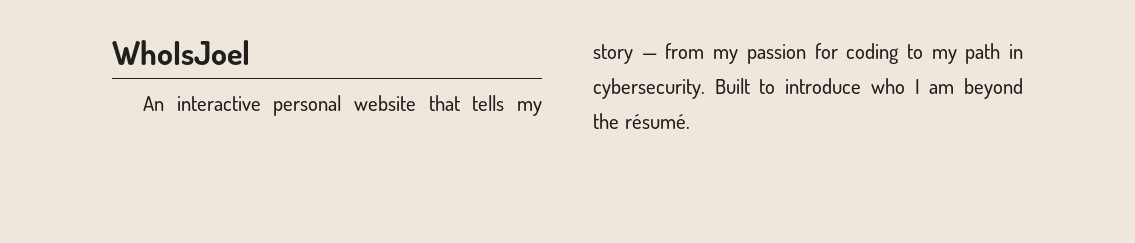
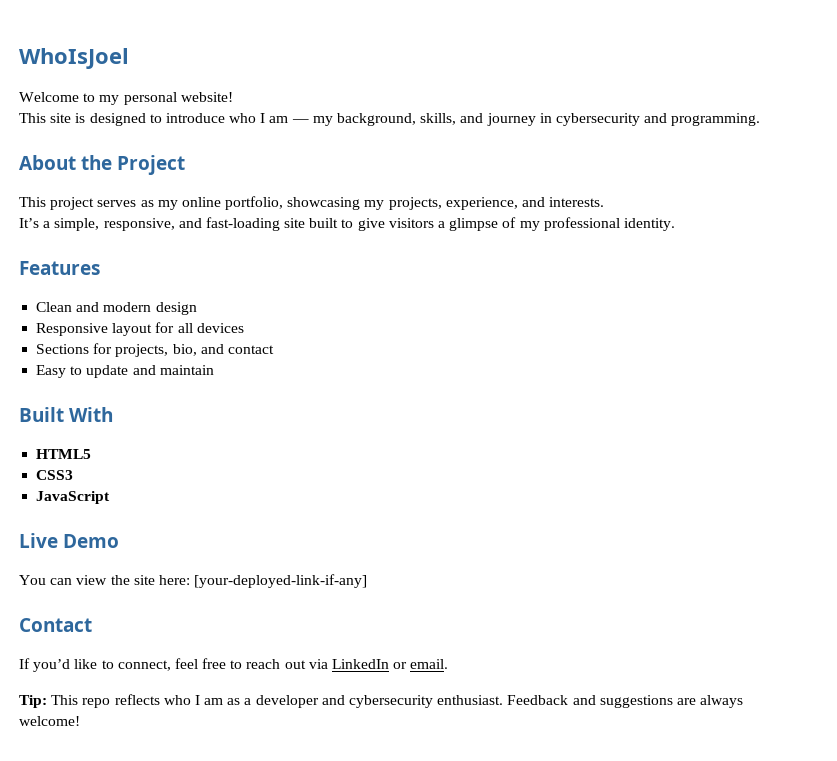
- An interactive personal website that tells my story — from my passion for coding to my path in cybersecurity. Built to introduce who I am beyond the résumé.
+ Welcome to my personal website!
+ This site is designed to introduce who I am — my background, skills, and journey in cybersecurity and programming.
+ About the Project
+ This project serves as my online portfolio, showcasing my projects, experience, and interests.
+ It’s a simple, responsive, and fast-loading site built to give visitors a glimpse of my professional identity.
+ Features
+ Clean and modern design
+ Responsive layout for all devices
+ Sections for projects, bio, and contact
+ Easy to update and maintain
+ Built With
+ HTML5
+ CSS3
+ JavaScript
+ Live Demo
+ You can view the site here: [your-deployed-link-if-any]
+ Contact
+ If you’d like to connect, feel free to reach out via LinkedIn or email.
+ Tip: This repo reflects who I am as a developer and cybersecurity enthusiast. Feedback and suggestions are always welcome!

